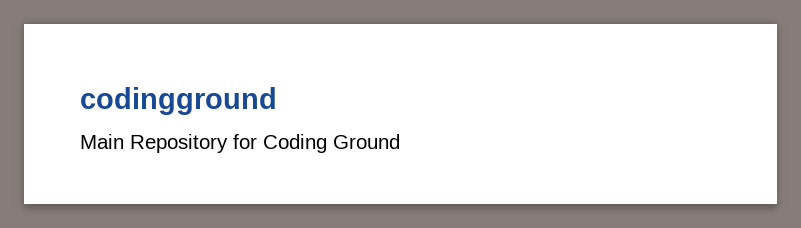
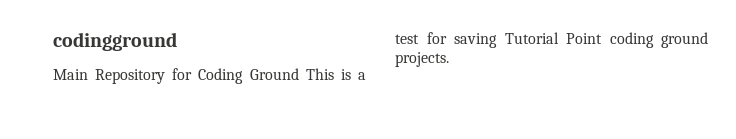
- Main Repository for Coding Ground
+ Main Repository for Coding Ground This is a test for saving Tutorial Point coding ground projects.

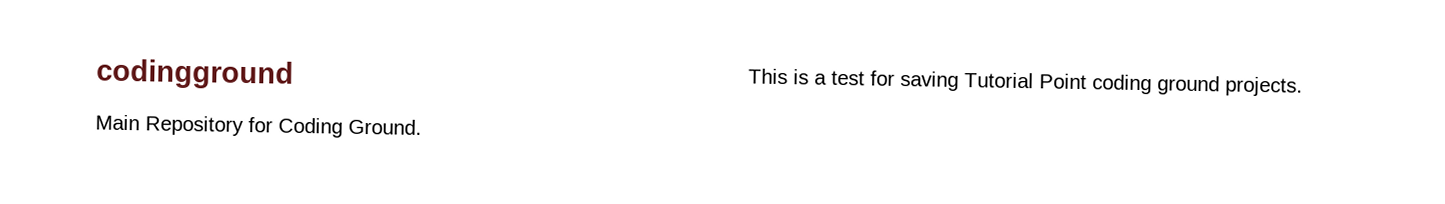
- Main Repository for Coding Ground This is a test for saving Tutorial Point coding ground projects.
+ Main Repository for Coding Ground.
+ This is a test for saving Tutorial Point coding ground projects.

